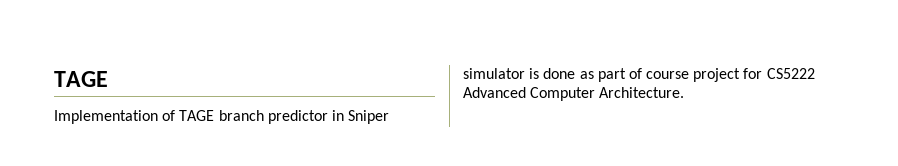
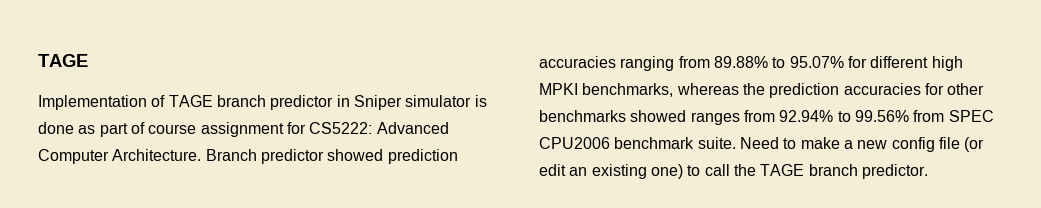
- Implementation of TAGE branch predictor in Sniper simulator is done as part of course project for CS5222 Advanced Computer Architecture.
+ Implementation of TAGE branch predictor in Sniper simulator is done as part of course assignment for CS5222: Advanced Computer Architecture. Branch predictor showed prediction accuracies ranging from 89.88% to 95.07% for different high MPKI benchmarks, whereas the prediction accuracies for other benchmarks showed ranges from 92.94% to 99.56% from SPEC CPU2006 benchmark suite. Need to make a new config file (or edit an existing one) to call the TAGE branch predictor.

